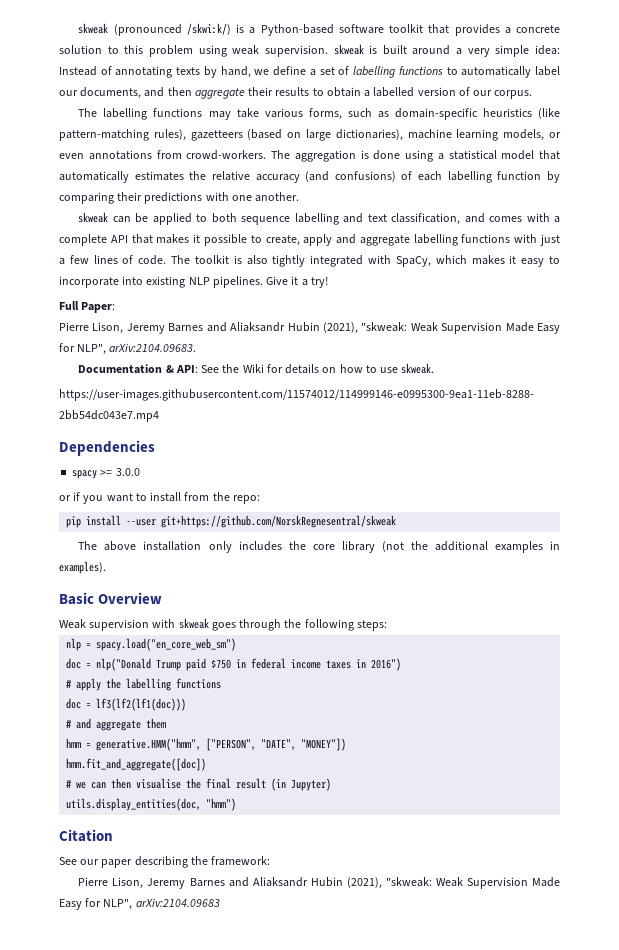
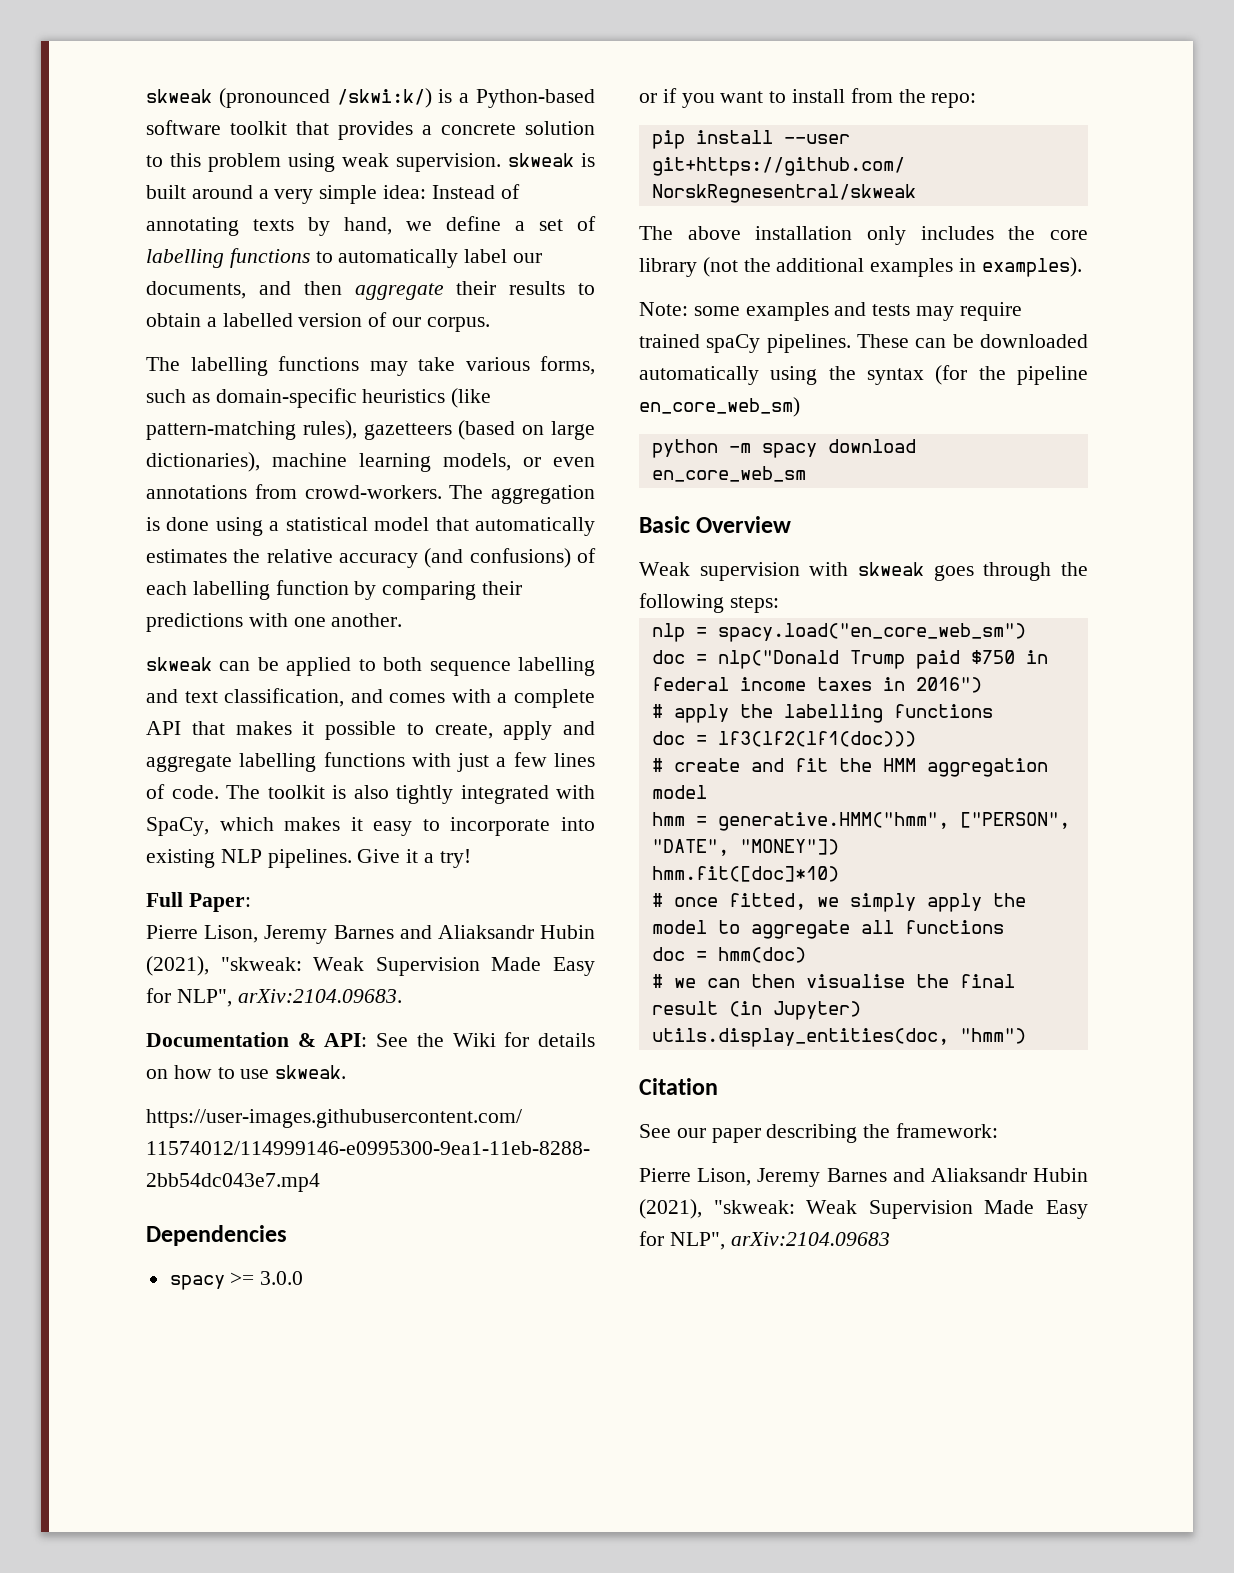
+ Note: some examples and tests may require trained spaCy pipelines. These can be downloaded automatically using the syntax (for the pipeline en_core_web_sm)
+ python -m spacy download en_core_web_sm
- # and aggregate them
+ # create and fit the HMM aggregation model
- hmm.fit_and_aggregate([doc])
+ hmm.fit([doc]*10)
+ # once fitted, we simply apply the model to aggregate all functions
+ doc = hmm(doc)

